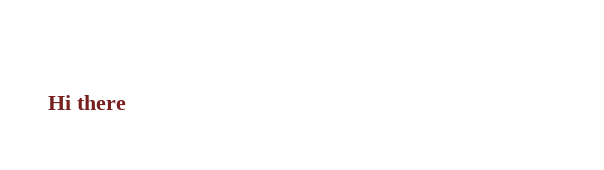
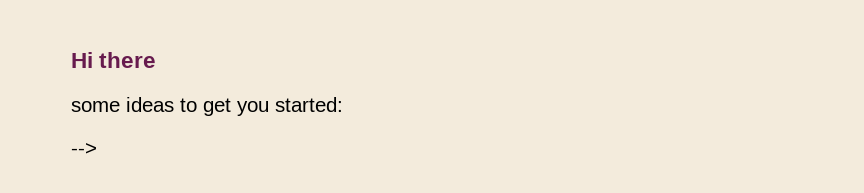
+ some ideas to get you started:
+ -->

